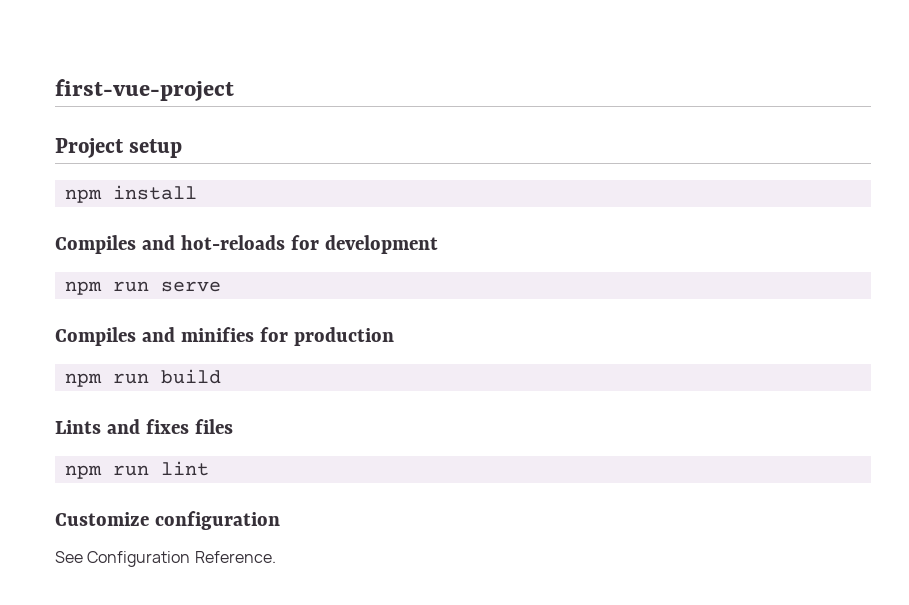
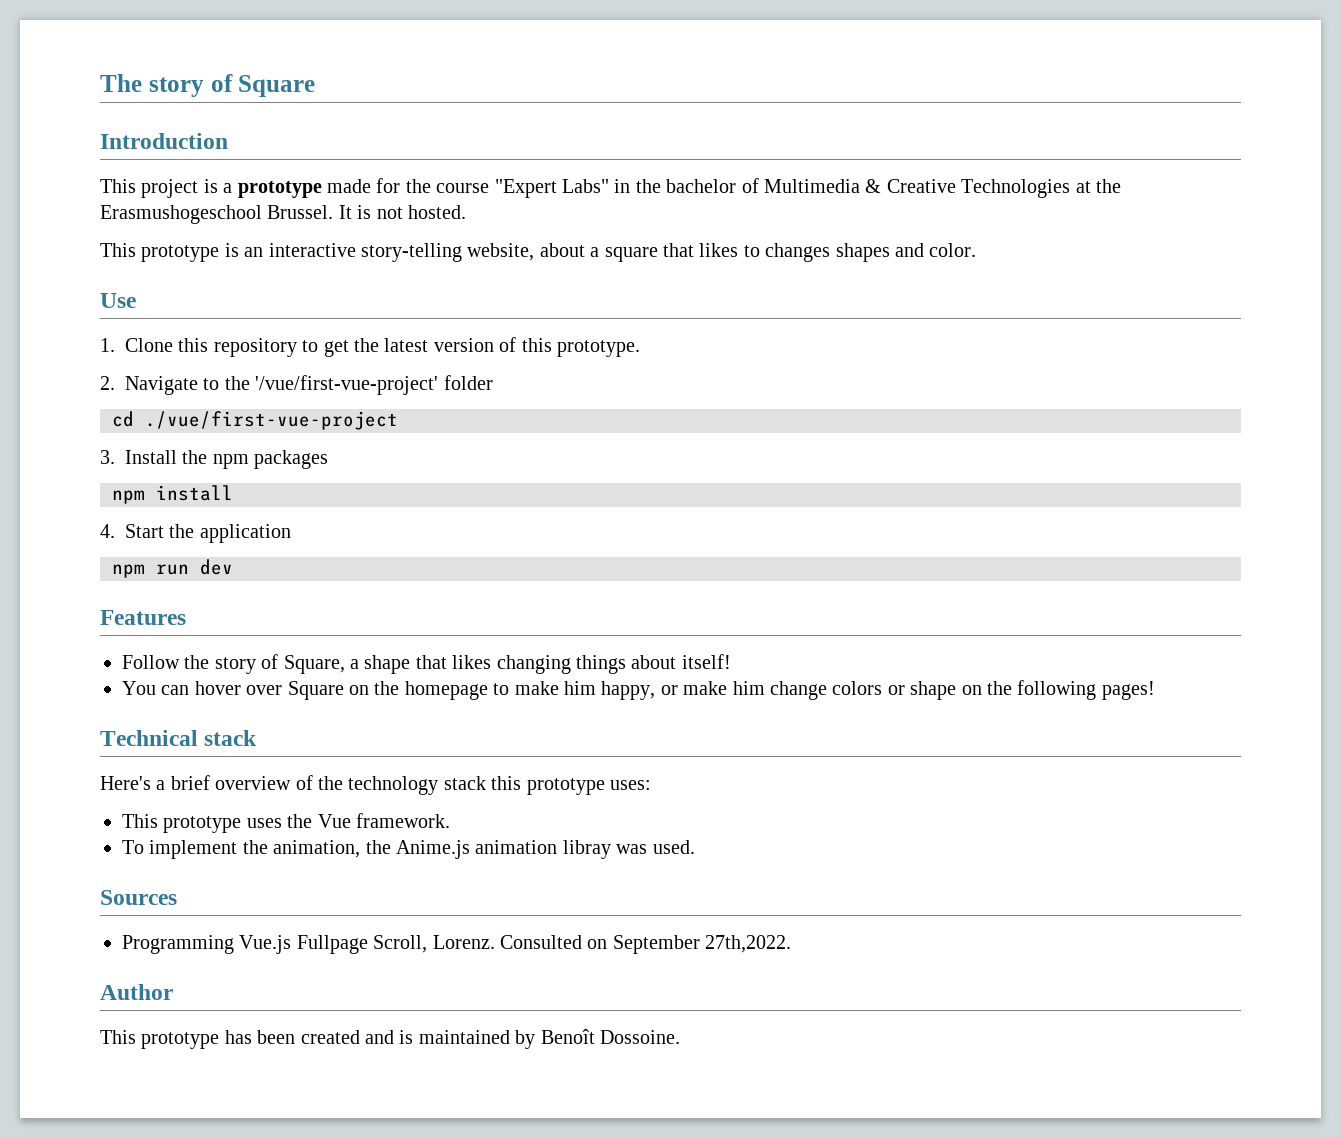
- first-vue-project
- Project setup
+ The story of Square
+ Introduction
+ This project is a prototype made for the course "Expert Labs" in the bachelor of Multimedia & Creative Technologies at the Erasmushogeschool Brussel. It is not hosted.
+ This prototype is an interactive story-telling website, about a square that likes to changes shapes and color.
+ Use
+ 1. Clone this repository to get the latest version of this prototype.
+ 2. Navigate to the '/vue/first-vue-project' folder
+ cd ./vue/first-vue-project
+ 3. Install the npm packages
  npm install
- Compiles and hot-reloads for development
- npm run serve
- Compiles and minifies for production
- npm run build
- Lints and fixes files
- npm run lint
- Customize configuration
- See Configuration Reference.
+ 4. Start the application
+ npm run dev
+ Features
+ Follow the story of Square, a shape that likes changing things about itself!
+ You can hover over Square on the homepage to make him happy, or make him change colors or shape on the following pages!
+ Technical stack
+ Here's a brief overview of the technology stack this prototype uses:
+ This prototype uses the Vue framework.
+ To implement the animation, the Anime.js animation libray was used.
+ Sources
+ Programming Vue.js Fullpage Scroll, Lorenz. Consulted on September 27th,2022.
+ Author
+ This prototype has been created and is maintained by Benoît Dossoine.

